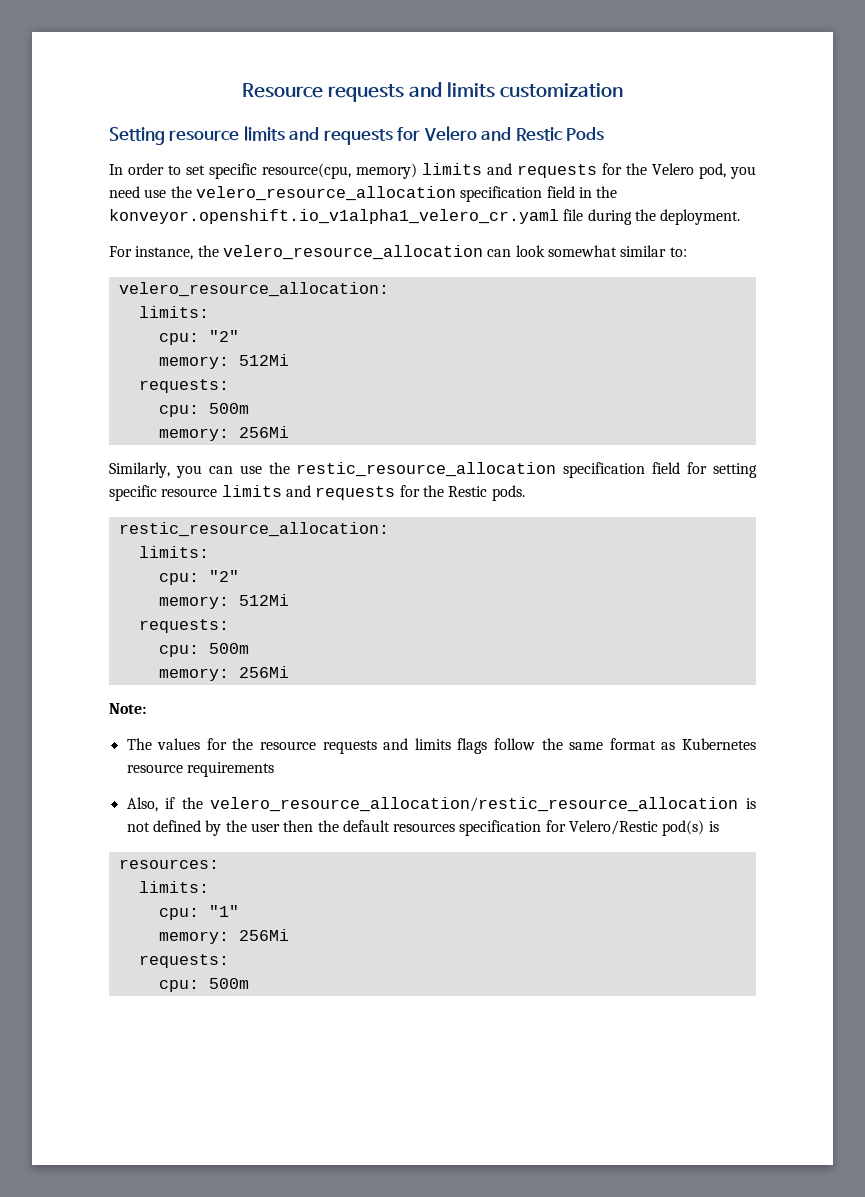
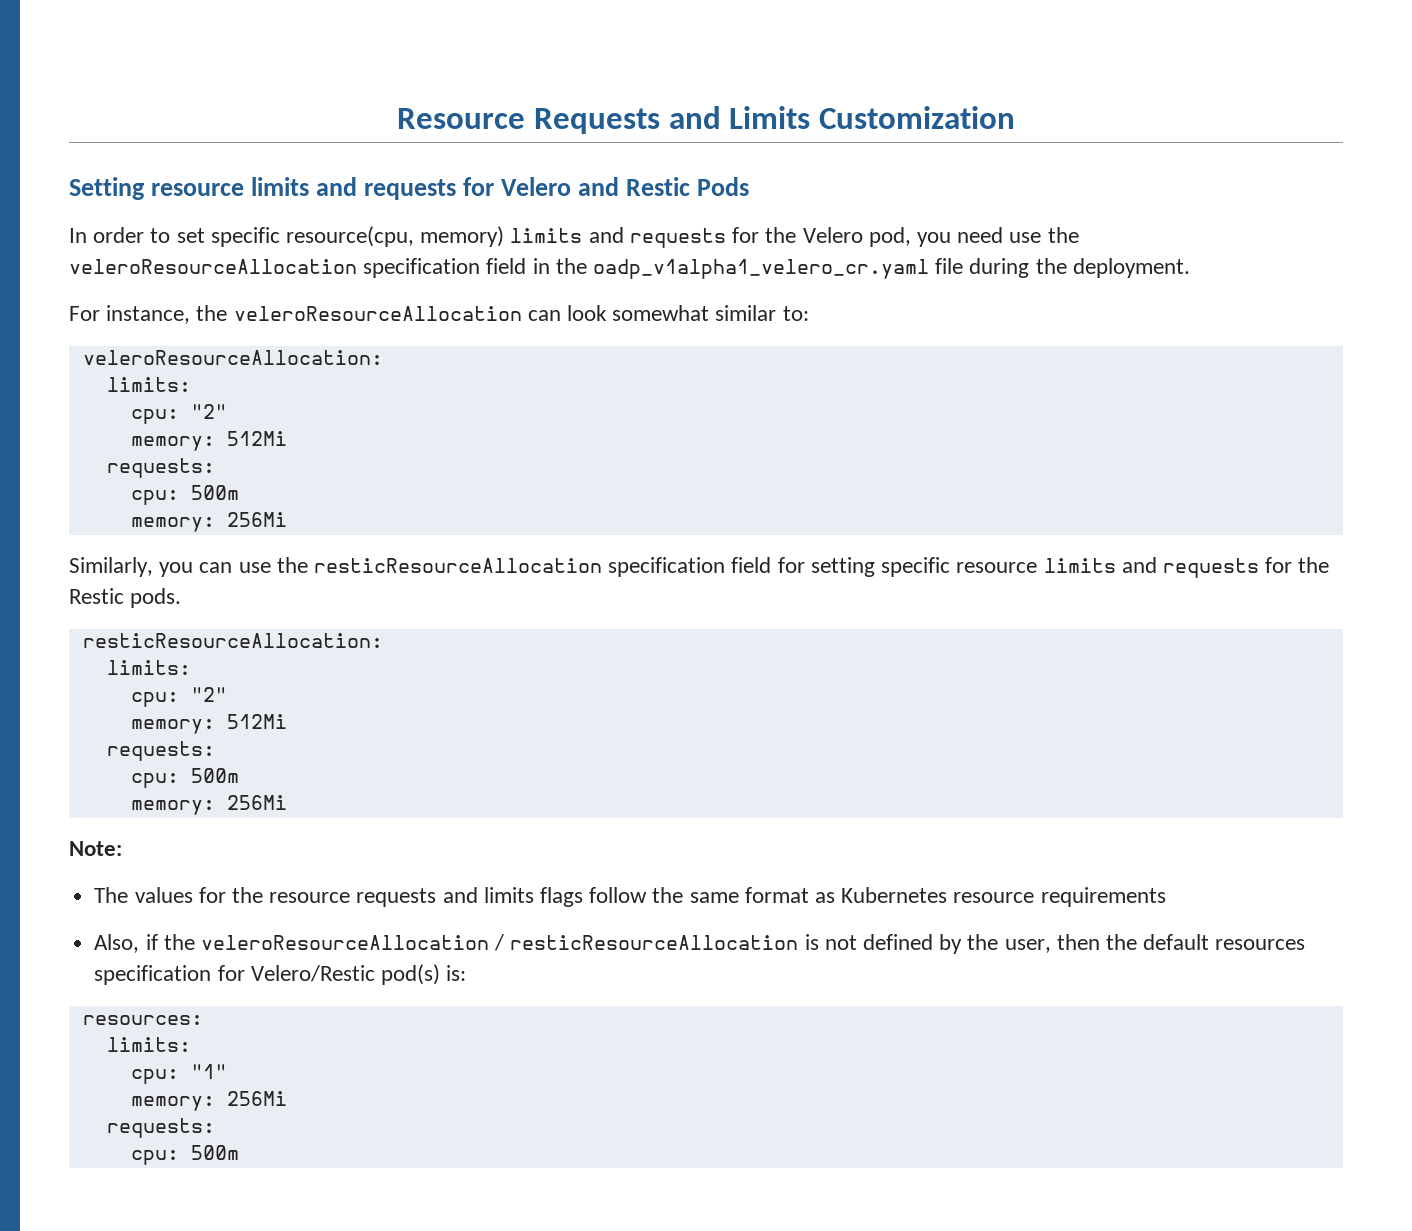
- Resource requests and limits customization
+ Resource Requests and Limits Customization
- In order to set specific resource(cpu, memory) limits and requests for the Velero pod, you need use the velero_resource_allocation specification field in the konveyor.openshift.io_v1alpha1_velero_cr.yaml file during the deployment.
+ In order to set specific resource(cpu, memory) limits and requests for the Velero pod, you need use the veleroResourceAllocation specification field in the oadp_v1alpha1_velero_cr.yaml file during the deployment.
- For instance, the velero_resource_allocation can look somewhat similar to:
+ For instance, the veleroResourceAllocation can look somewhat similar to:
- velero_resource_allocation:
+ veleroResourceAllocation:
- Similarly, you can use the restic_resource_allocation specification field for setting specific resource limits and requests for the Restic pods.
+ Similarly, you can use the resticResourceAllocation specification field for setting specific resource limits and requests for the Restic pods.
- restic_resource_allocation:
+ resticResourceAllocation:
- Also, if the velero_resource_allocation/restic_resource_allocation is not defined by the user then the default resources specification for Velero/Restic pod(s) is
+ Also, if the veleroResourceAllocation / resticResourceAllocation is not defined by the user, then the default resources specification for Velero/Restic pod(s) is:

